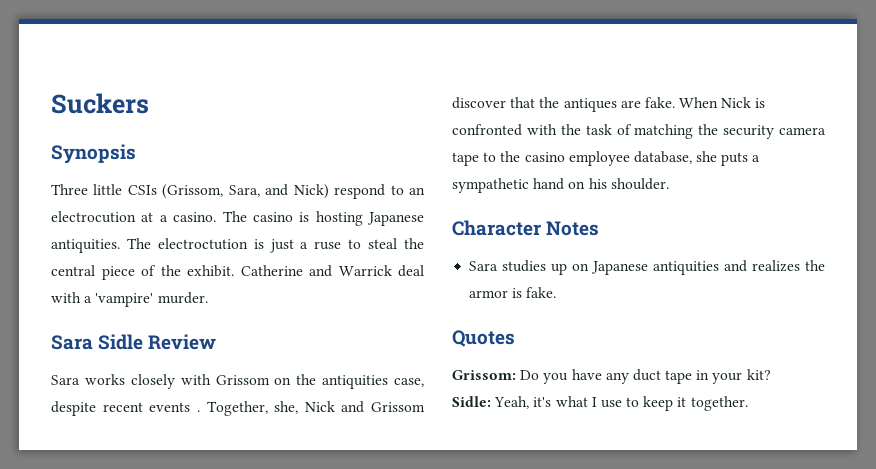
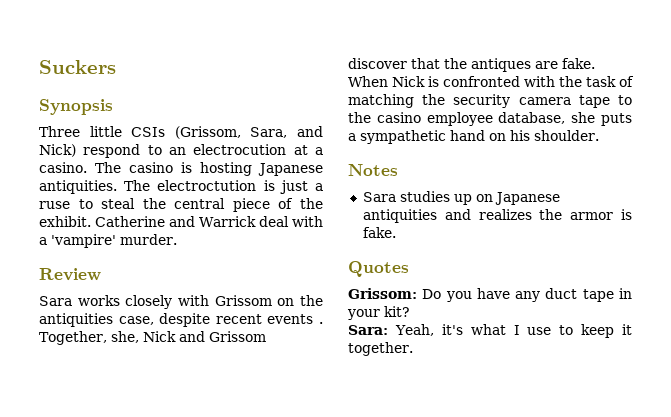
- Sara Sidle Review
+ Review
- Character Notes
+ Notes
- Sidle: Yeah, it's what I use to keep it together.
+ Sara: Yeah, it's what I use to keep it together.

